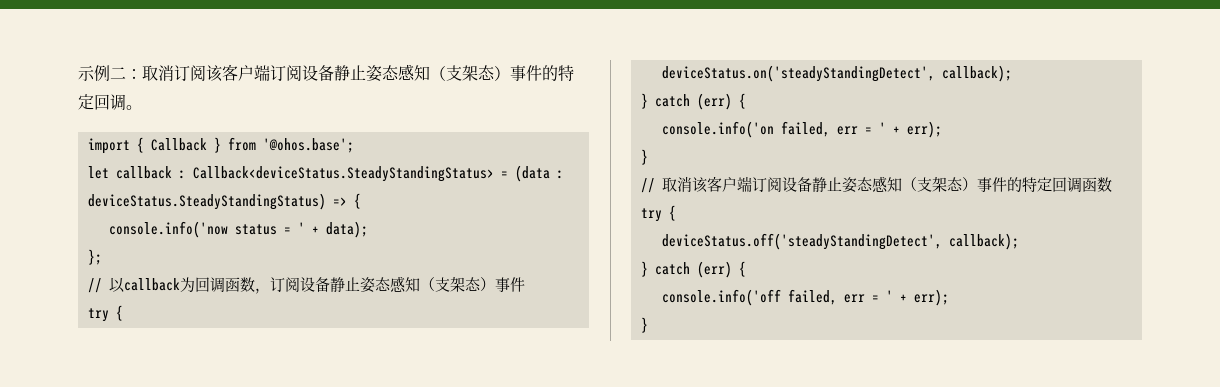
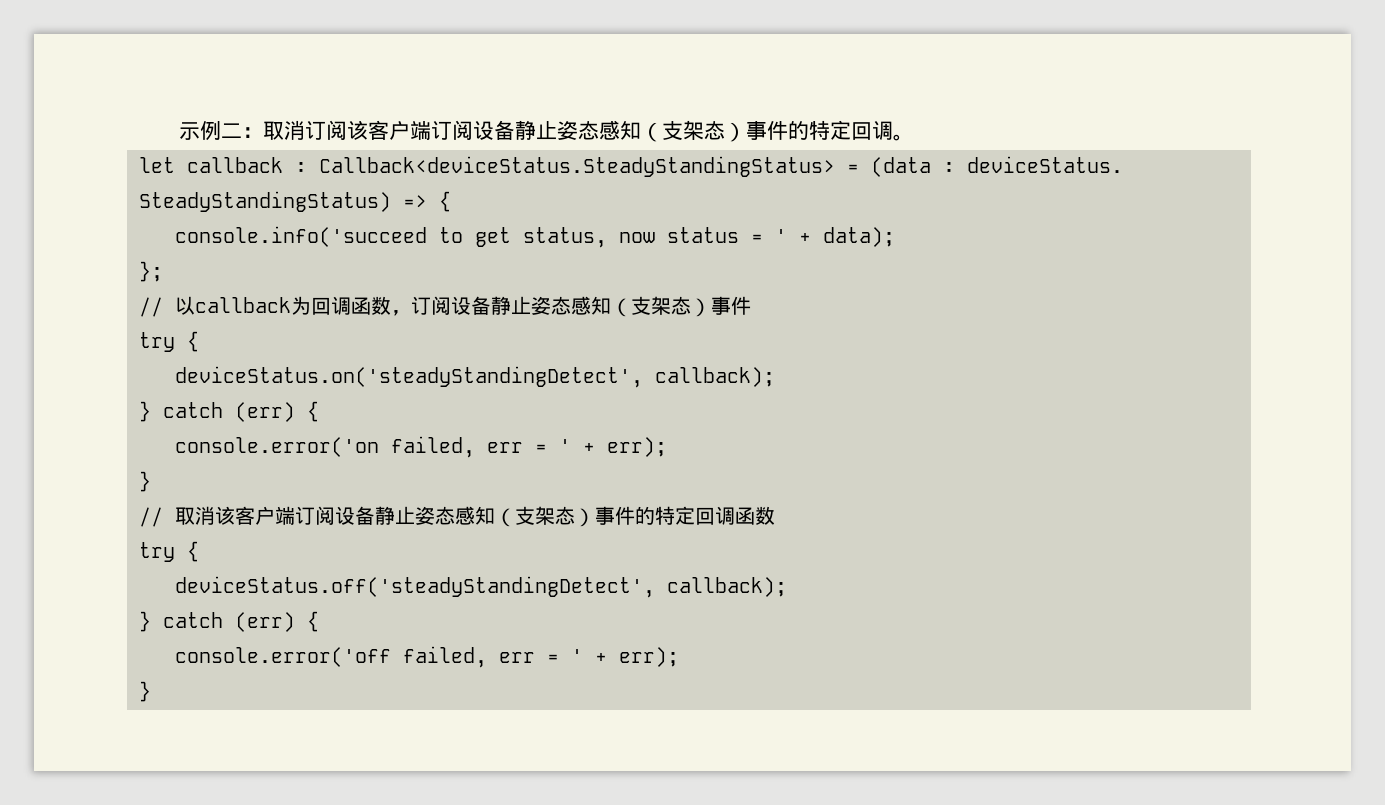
- import { Callback } from '@ohos.base';
- let callback : Callback<deviceStatus.SteadyStandingStatus> = (data : deviceStatus.SteadyStandingStatus) => {
+ let callback : Callback<deviceStatus.SteadyStandingStatus> = (data : deviceStatus. SteadyStandingStatus) => {
- console.info('now status = ' + data);
+ console.info('succeed to get status, now status = ' + data);
- console.info('on failed, err = ' + err);
+ console.error('on failed, err = ' + err);
- console.info('off failed, err = ' + err);
+ console.error('off failed, err = ' + err);

